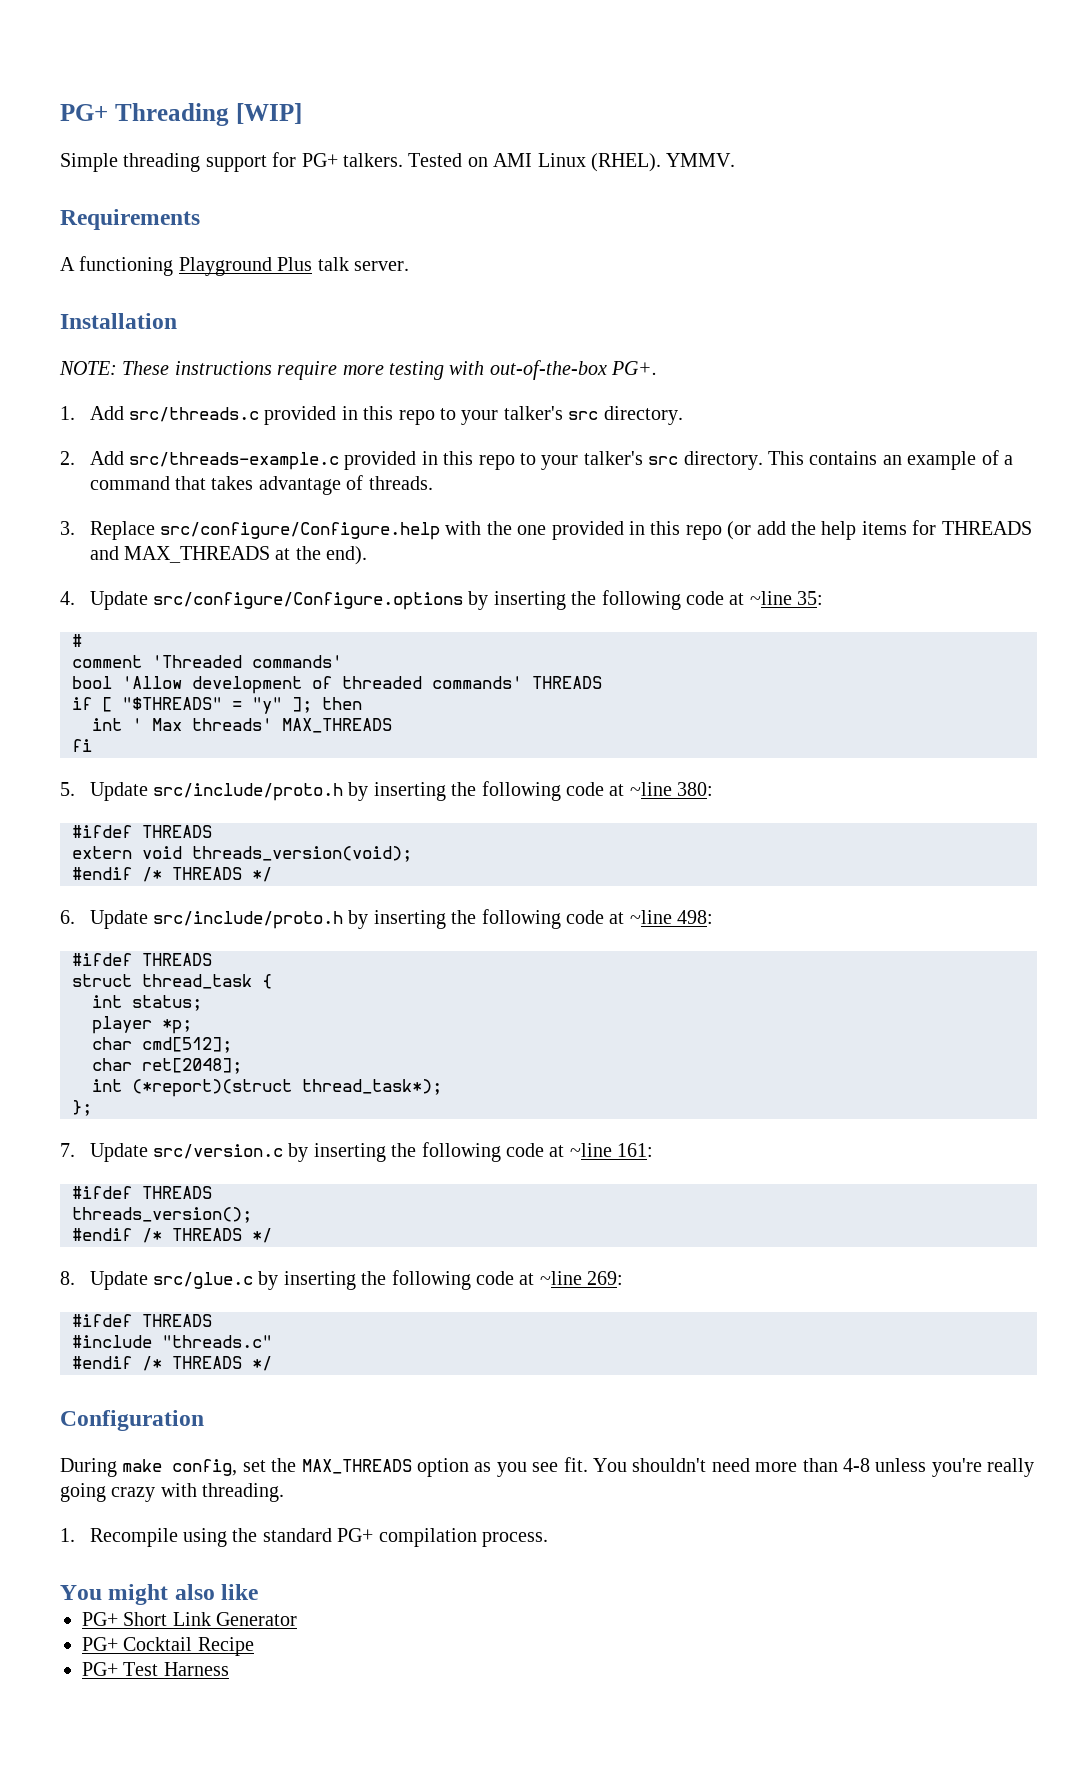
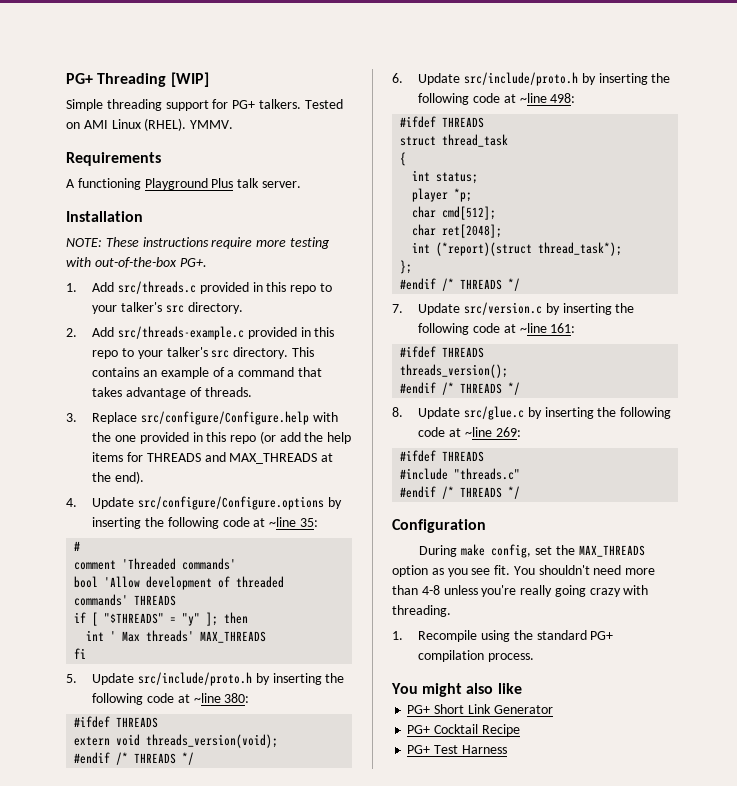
- struct thread_task {
+ struct thread_task
+ {
  };
+ #endif /* THREADS */

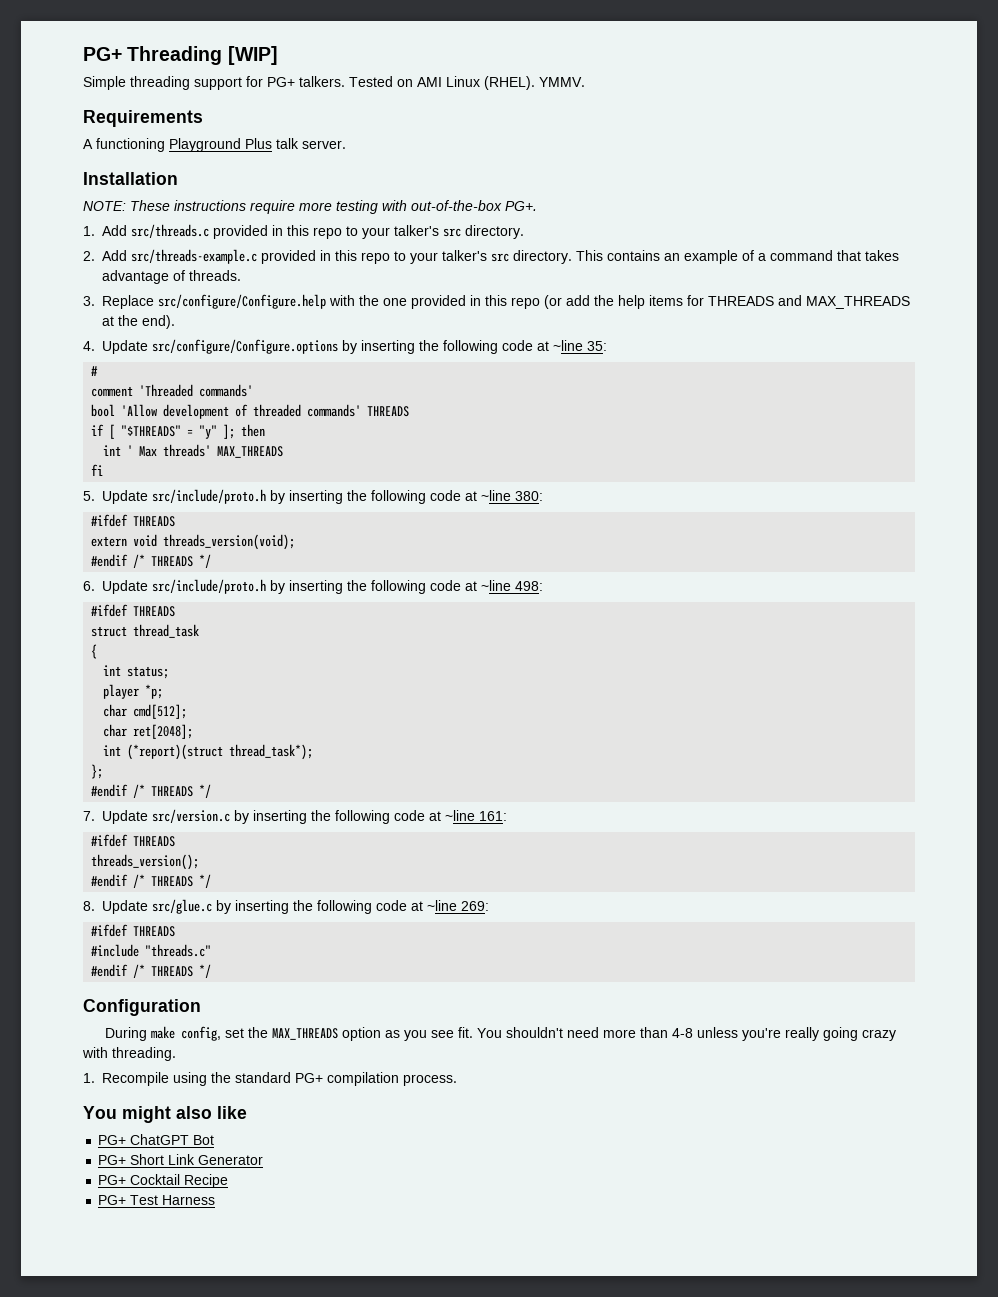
+ PG+ ChatGPT Bot

